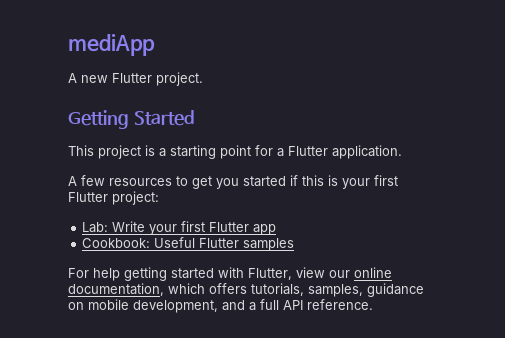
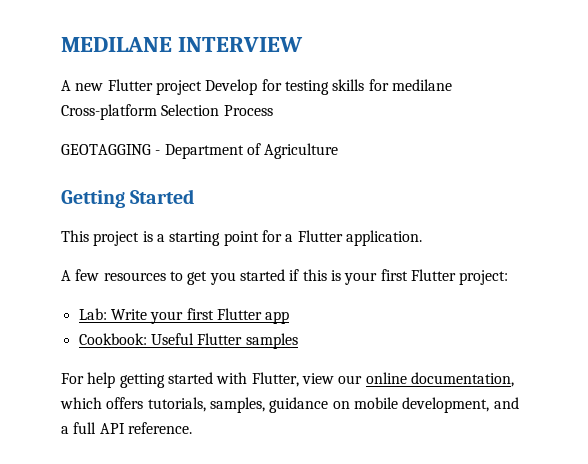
- mediApp
+ MEDILANE INTERVIEW
- A new Flutter project.
+ A new Flutter project Develop for testing skills for medilane Cross-platform Selection Process
+ GEOTAGGING - Department of Agriculture

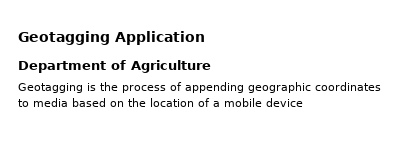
- MEDILANE INTERVIEW
- A new Flutter project Develop for testing skills for medilane Cross-platform Selection Process
- GEOTAGGING - Department of Agriculture
- Getting Started
- This project is a starting point for a Flutter application.
- A few resources to get you started if this is your first Flutter project:
- Lab: Write your first Flutter app
- Cookbook: Useful Flutter samples
- For help getting started with Flutter, view our online documentation, which offers tutorials, samples, guidance on mobile development, and a full API reference.
+ Geotagging Application
+ Department of Agriculture
+ Geotagging is the process of appending geographic coordinates to media based on the location of a mobile device

